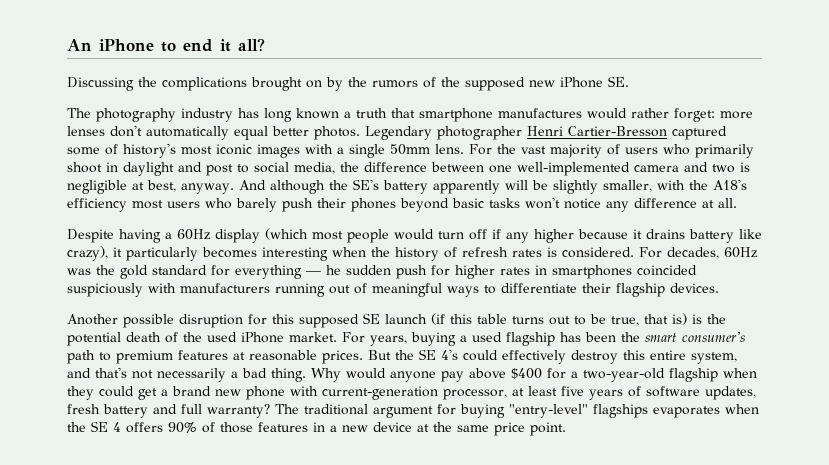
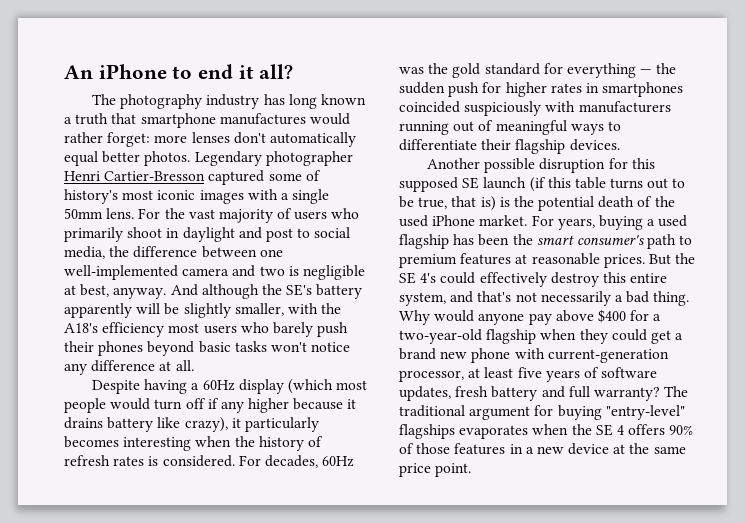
- Discussing the complications brought on by the rumors of the supposed new iPhone SE.
- For decades, 60Hz was the gold standard for everything — he sudden push for higher rates in smartphones coincided suspiciously with manufacturers running out of meaningful ways to differentiate their flagship devices.
+ For decades, 60Hz was the gold standard for everything — the sudden push for higher rates in smartphones coincided suspiciously with manufacturers running out of meaningful ways to differentiate their flagship devices.

